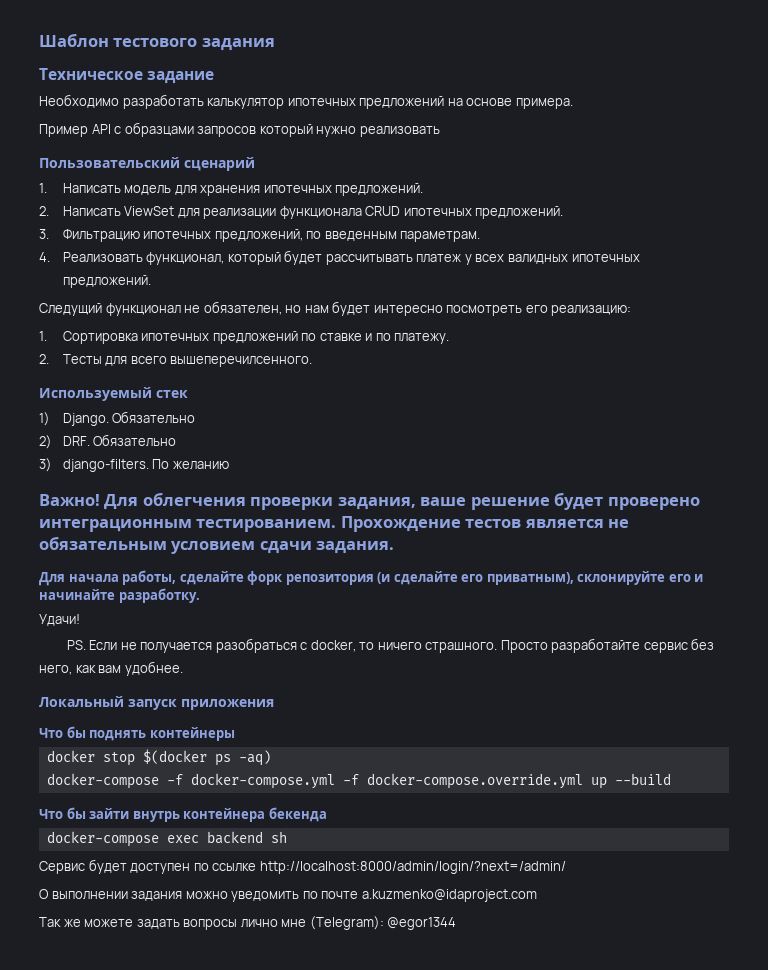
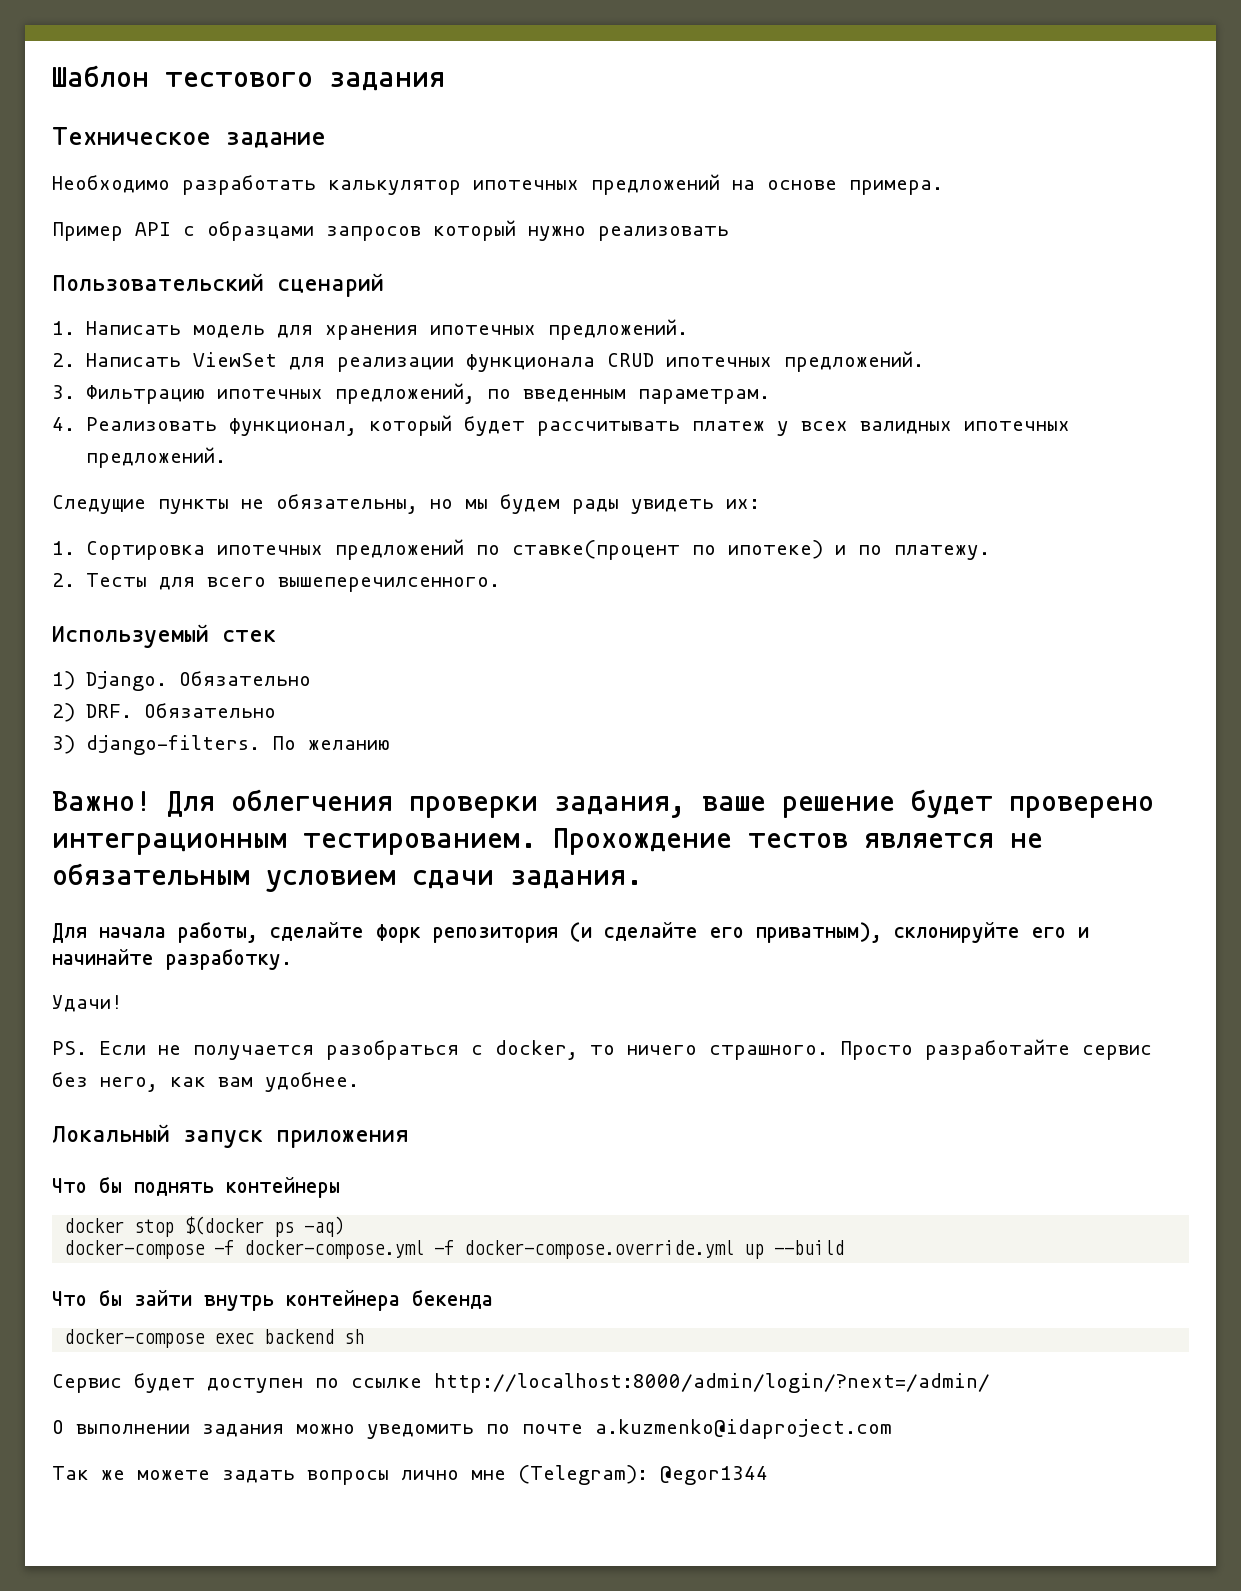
- Следущий функционал не обязателен, но нам будет интересно посмотреть его реализацию:
+ Следущие пункты не обязательны, но мы будем рады увидеть их:
- 1. Сортировка ипотечных предложений по ставке и по платежу.
+ 1. Сортировка ипотечных предложений по ставке(процент по ипотеке) и по платежу.

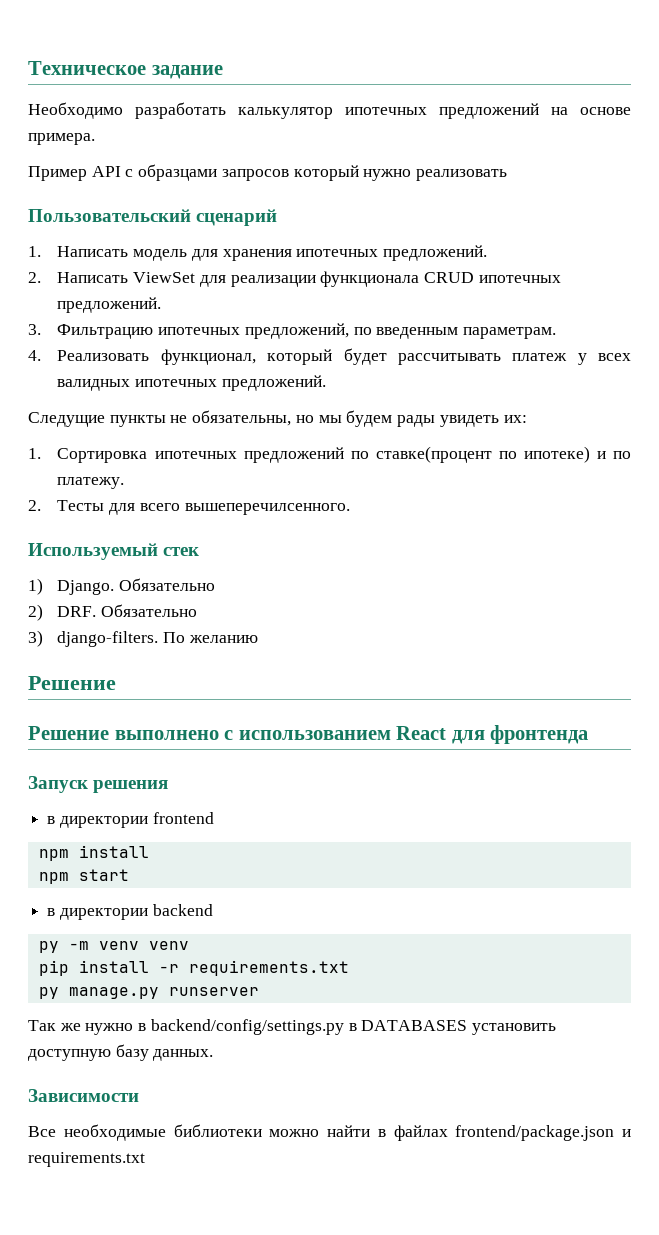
- Шаблон тестового задания
  По желанию
- Важно! Для облегчения проверки задания, ваше решение будет проверено интеграционным тестированием. Прохождение тестов является не обязательным условием сдачи задания.
- Для начала работы, сделайте форк репозитория (и сделайте его приватным), склонируйте его и начинайте разработку.
- Удачи!
- PS. Если не получается разобраться с docker, то ничего страшного. Просто разработайте сервис без него, как вам удобнее.
- Локальный запуск приложения
- Что бы поднять контейнеры
- docker stop $(docker ps -aq)
- docker-compose -f docker-compose.yml -f docker-compose.override.yml up --build
- Что бы зайти внутрь контейнера бекенда
- docker-compose exec backend sh
- Сервис будет доступен по ссылке http://localhost:8000/admin/login/?next=/admin/
- О выполнении задания можно уведомить по почте a.kuzmenko@idaproject.com
- Так же можете задать вопросы лично мне (Telegram): @egor1344
+ Решение
+ Решение выполнено с использованием React для фронтенда
+ Запуск решения
+ в директории frontend
+ npm install
+ npm start
+ в директории backend
+ py -m venv venv
+ pip install -r requirements.txt
+ py manage.py runserver
+ Так же нужно в backend/config/settings.py в DATABASES установить доступную базу данных.
+ Зависимости
+ Все необходимые библиотеки можно найти в файлах frontend/package.json и requirements.txt

